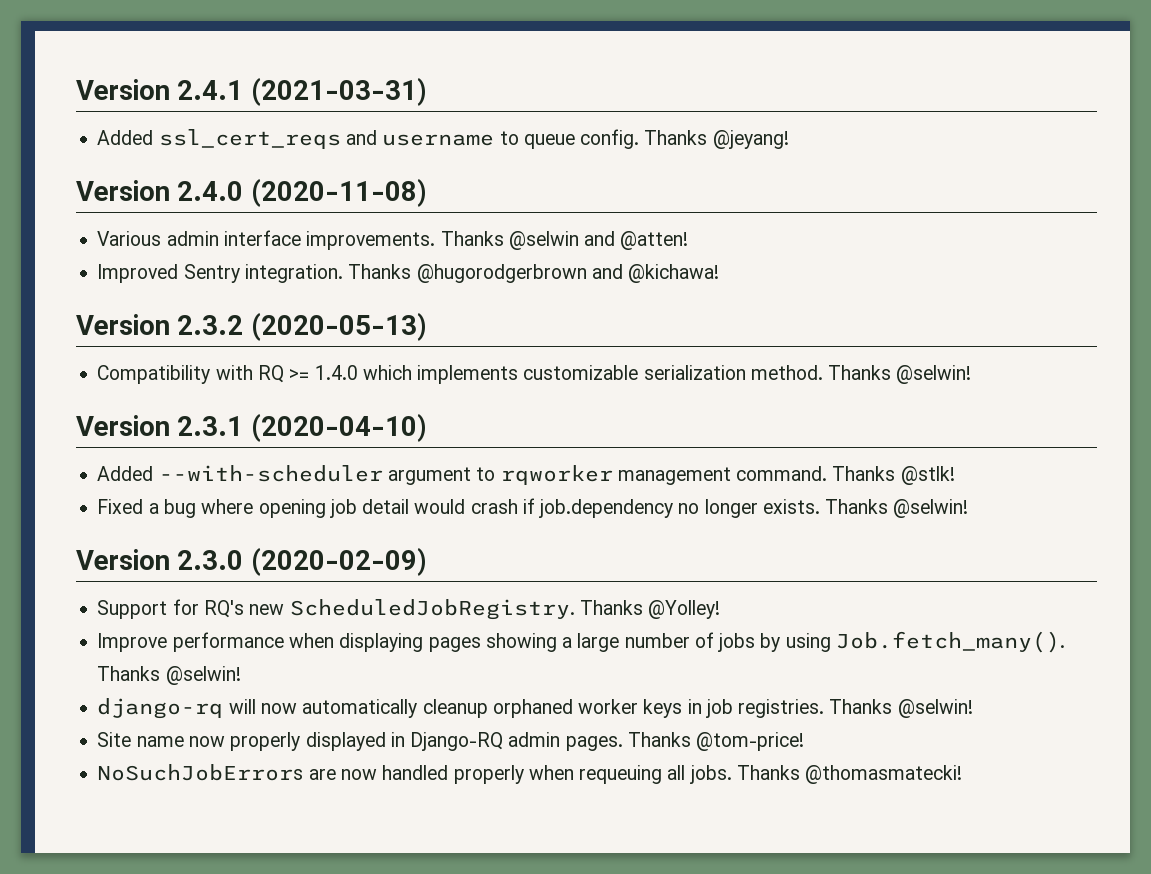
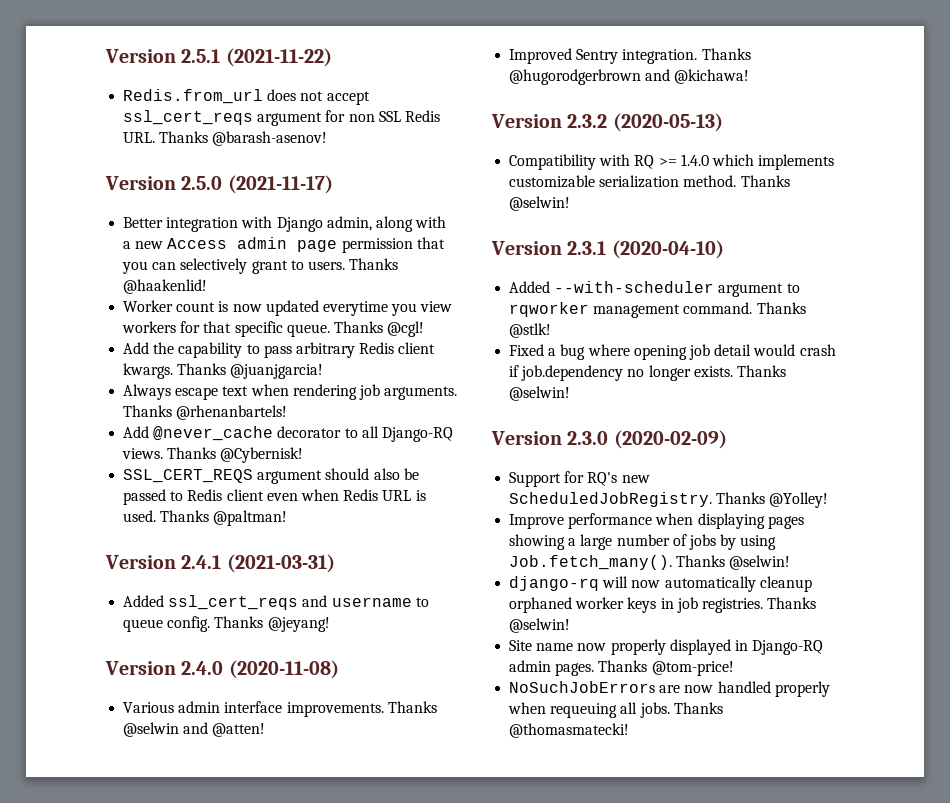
+ Version 2.5.1 (2021-11-22)
+ Redis.from_url does not accept ssl_cert_reqs argument for non SSL Redis URL. Thanks @barash-asenov!
+ Version 2.5.0 (2021-11-17)
+ Better integration with Django admin, along with a new Access admin page permission that you can selectively grant to users. Thanks @haakenlid!
+ Worker count is now updated everytime you view workers for that specific queue. Thanks @cgl!
+ Add the capability to pass arbitrary Redis client kwargs. Thanks @juanjgarcia!
+ Always escape text when rendering job arguments. Thanks @rhenanbartels!
+ Add @never_cache decorator to all Django-RQ views. Thanks @Cybernisk!
+ SSL_CERT_REQS argument should also be passed to Redis client even when Redis URL is used. Thanks @paltman!

